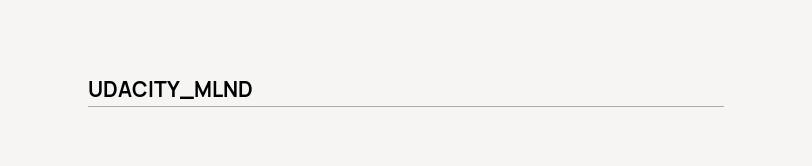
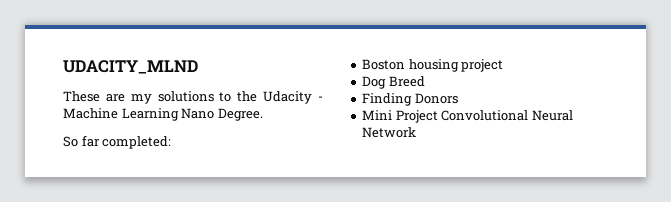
+ These are my solutions to the Udacity - Machine Learning Nano Degree.
+ So far completed:
+ Boston housing project
+ Dog Breed
+ Finding Donors
+ Mini Project Convolutional Neural Network

